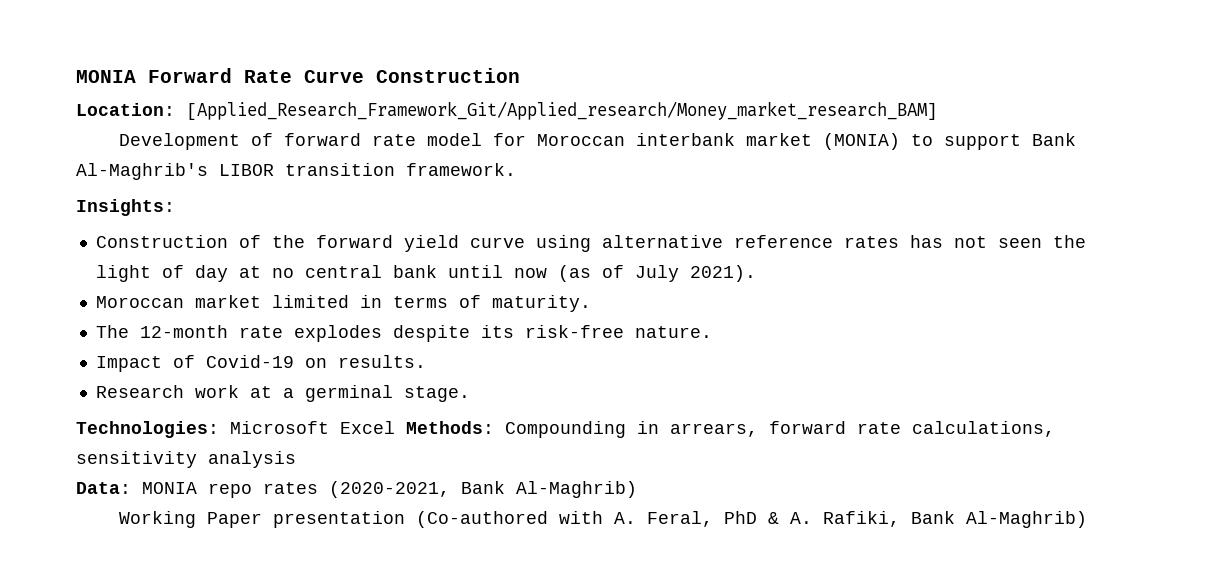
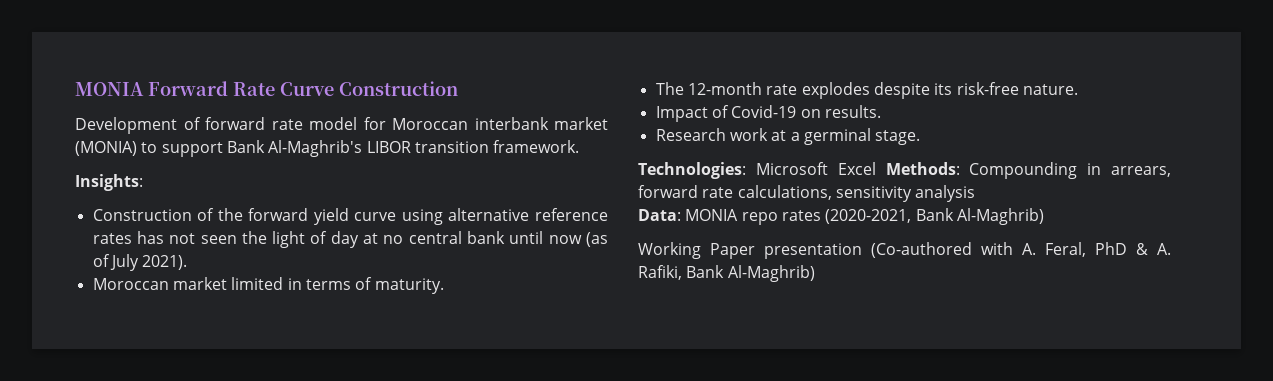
- Location: [Applied_Research_Framework_Git/Applied_research/Money_market_research_BAM]

